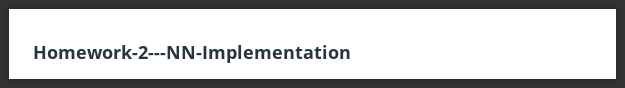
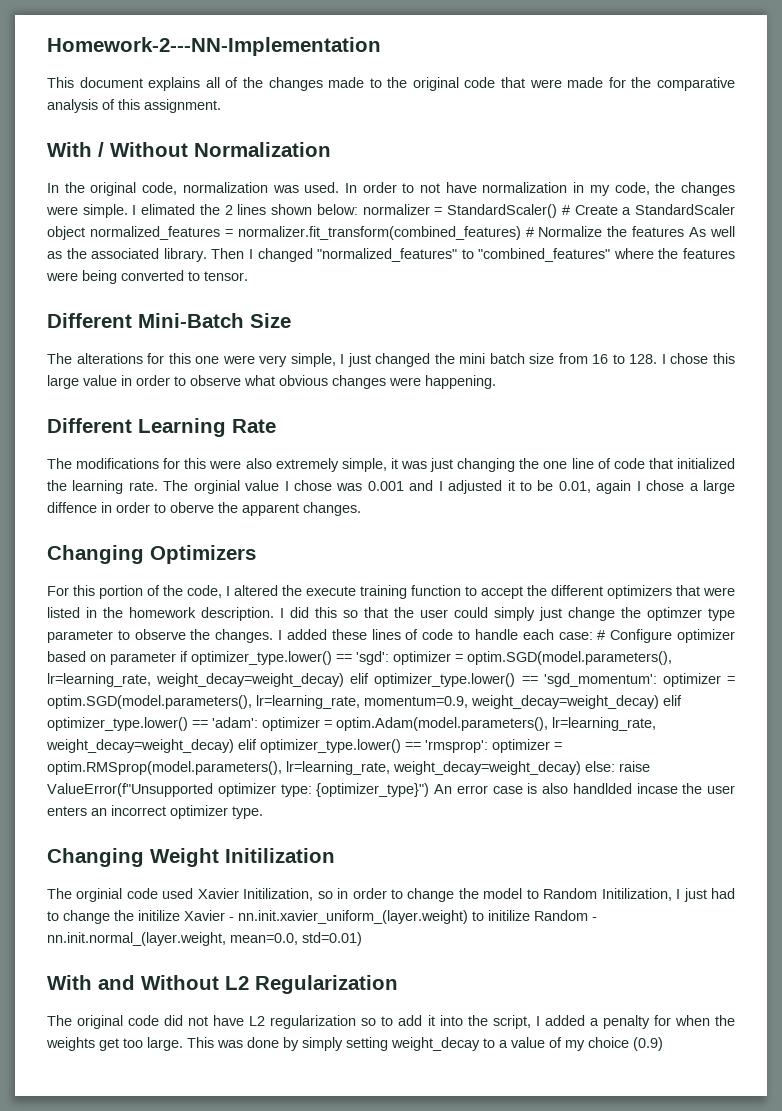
+ This document explains all of the changes made to the original code that were made for the comparative analysis of this assignment.
+ With / Without Normalization
+ In the original code, normalization was used. In order to not have normalization in my code, the changes were simple. I elimated the 2 lines shown below: normalizer = StandardScaler() # Create a StandardScaler object normalized_features = normalizer.fit_transform(combined_features) # Normalize the features As well as the associated library. Then I changed "normalized_features" to "combined_features" where the features were being converted to tensor.
+ Different Mini-Batch Size
+ The alterations for this one were very simple, I just changed the mini batch size from 16 to 128. I chose this large value in order to observe what obvious changes were happening.
+ Different Learning Rate
+ The modifications for this were also extremely simple, it was just changing the one line of code that initialized the learning rate. The orginial value I chose was 0.001 and I adjusted it to be 0.01, again I chose a large diffence in order to oberve the apparent changes.
+ Changing Optimizers
+ For this portion of the code, I altered the execute training function to accept the different optimizers that were listed in the homework description. I did this so that the user could simply just change the optimzer type parameter to observe the changes. I added these lines of code to handle each case: # Configure optimizer based on parameter if optimizer_type.lower() == 'sgd': optimizer = optim.SGD(model.parameters(), lr=learning_rate, weight_decay=weight_decay) elif optimizer_type.lower() == 'sgd_momentum': optimizer = optim.SGD(model.parameters(), lr=learning_rate, momentum=0.9, weight_decay=weight_decay) elif optimizer_type.lower() == 'adam': optimizer = optim.Adam(model.parameters(), lr=learning_rate, weight_decay=weight_decay) elif optimizer_type.lower() == 'rmsprop': optimizer = optim.RMSprop(model.parameters(), lr=learning_rate, weight_decay=weight_decay) else: raise ValueError(f"Unsupported optimizer type: {optimizer_type}") An error case is also handlded incase the user enters an incorrect optimizer type.
+ Changing Weight Initilization
+ The orginial code used Xavier Initilization, so in order to change the model to Random Initilization, I just had to change the initilize Xavier - nn.init.xavier_uniform_(layer.weight) to initilize Random - nn.init.normal_(layer.weight, mean=0.0, std=0.01)
+ With and Without L2 Regularization
+ The original code did not have L2 regularization so to add it into the script, I added a penalty for when the weights get too large. This was done by simply setting weight_decay to a value of my choice (0.9)

